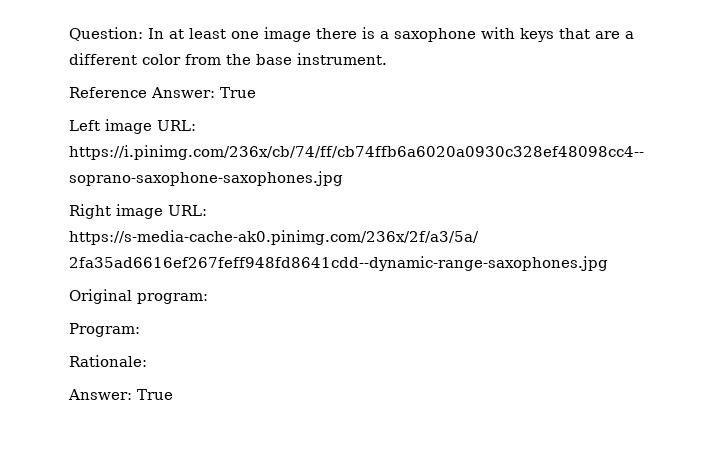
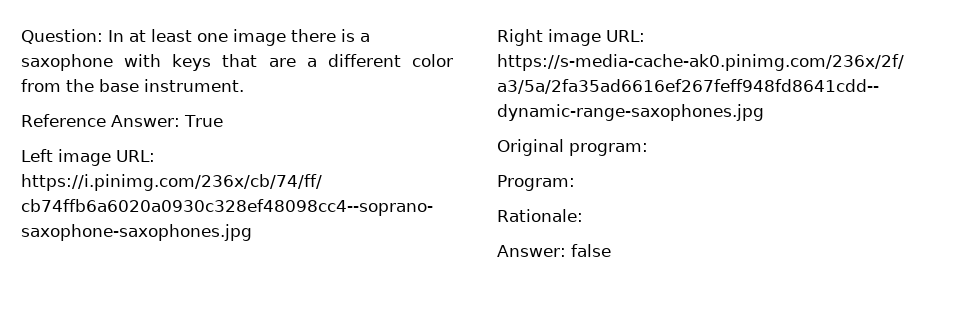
  Rationale:
- Answer: True
+ Answer: false

